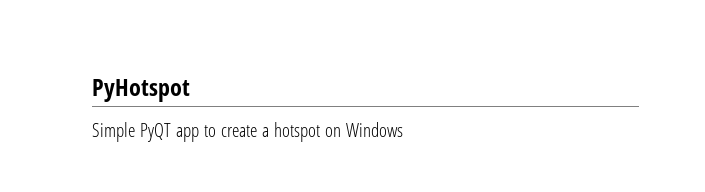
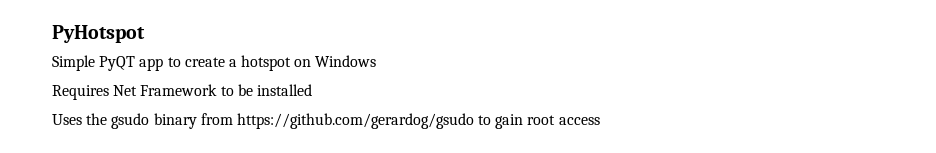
+ Requires Net Framework to be installed
+ Uses the gsudo binary from https://github.com/gerardog/gsudo to gain root access

